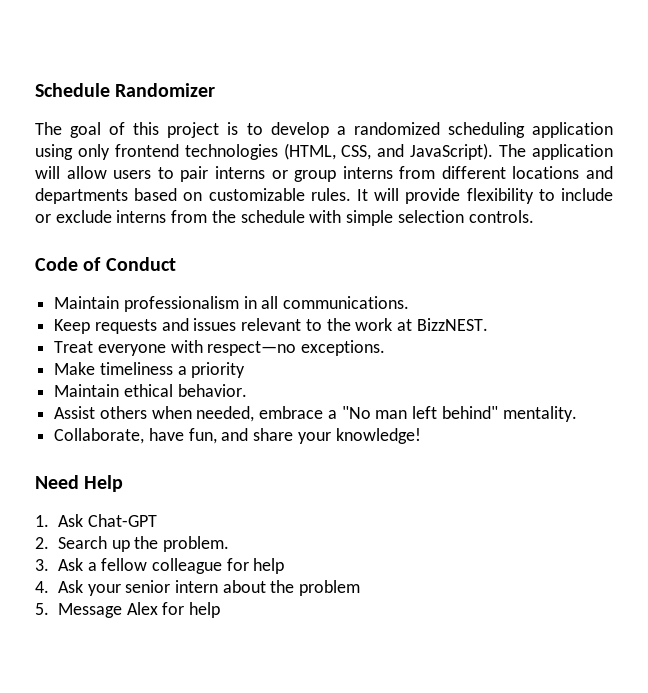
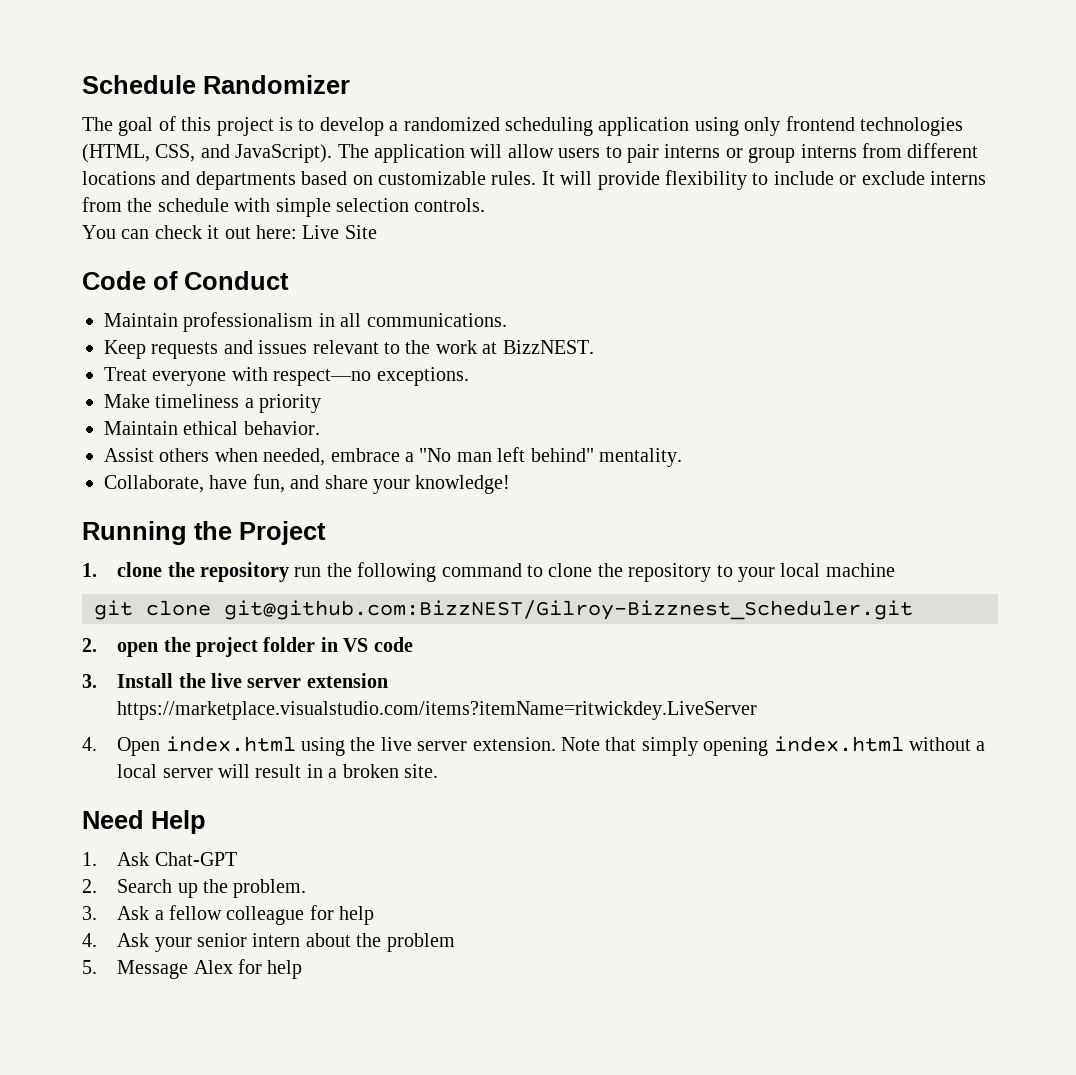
+ You can check it out here: Live Site
+ Running the Project
+ 1. clone the repository run the following command to clone the repository to your local machine
+ git clone git@github.com:BizzNEST/Gilroy-Bizznest_Scheduler.git
+ 2. open the project folder in VS code
+ 3. Install the live server extension https://marketplace.visualstudio.com/items?itemName=ritwickdey.LiveServer
+ 4. Open index.html using the live server extension. Note that simply opening index.html without a local server will result in a broken site.

